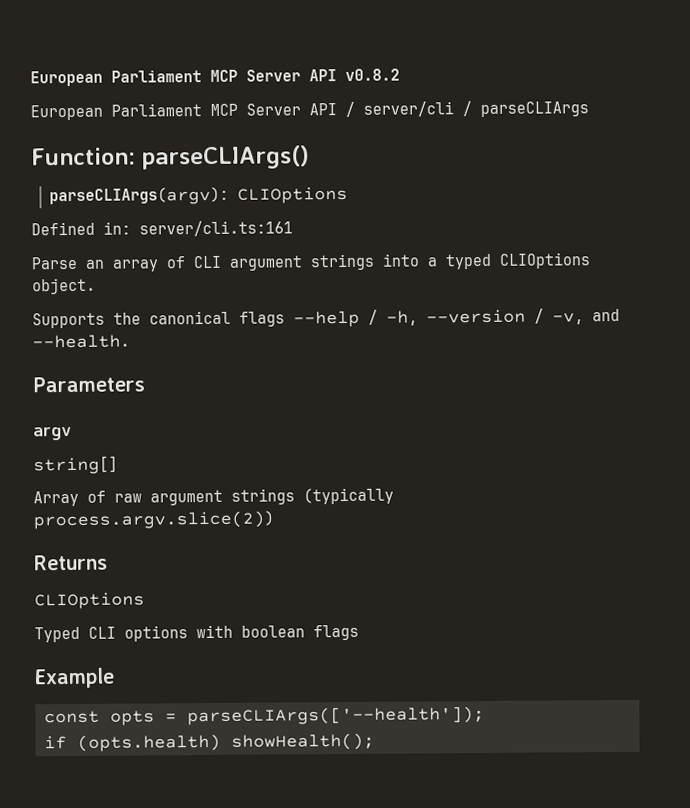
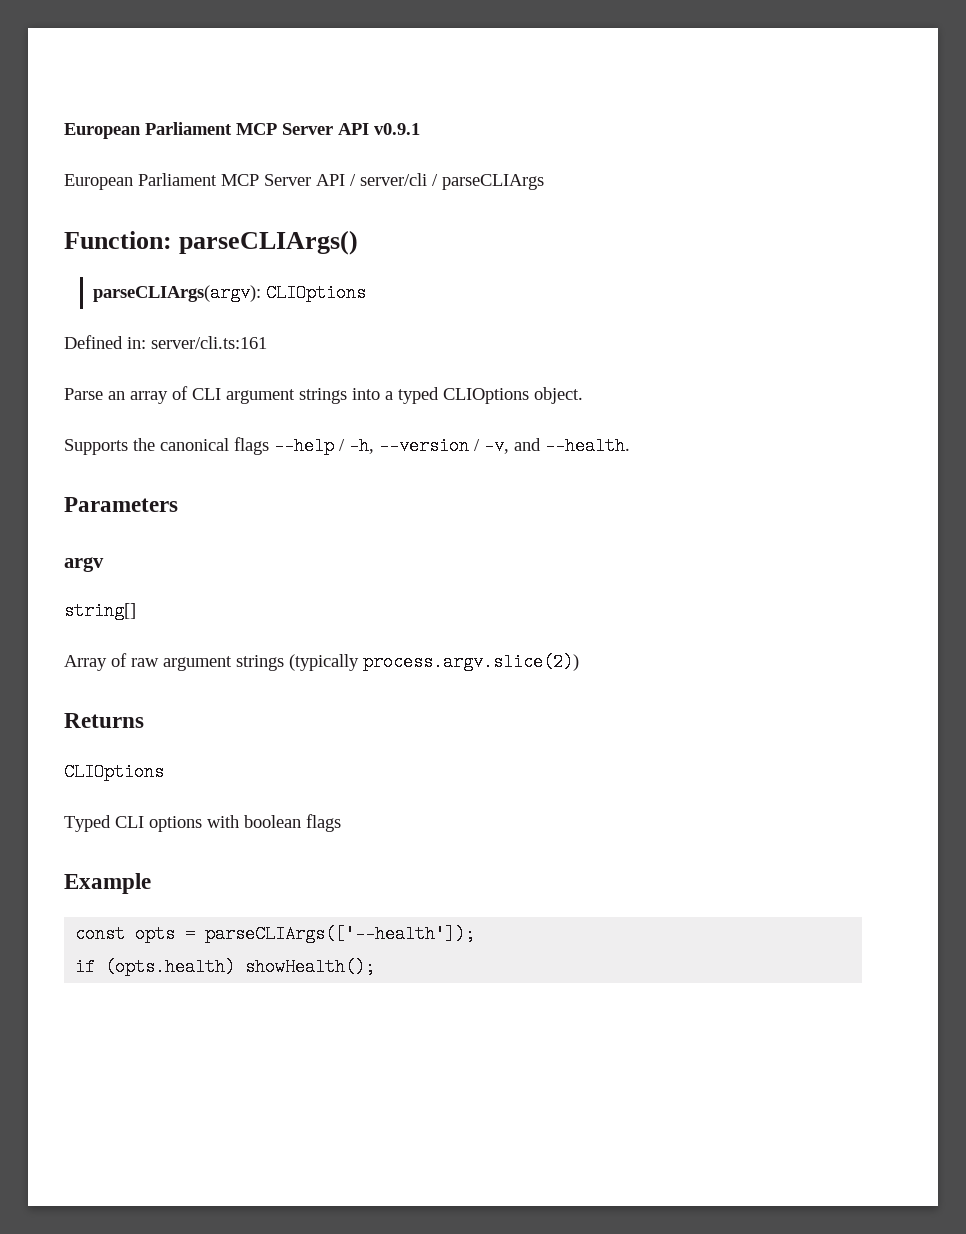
- European Parliament MCP Server API v0.8.2
+ European Parliament MCP Server API v0.9.1

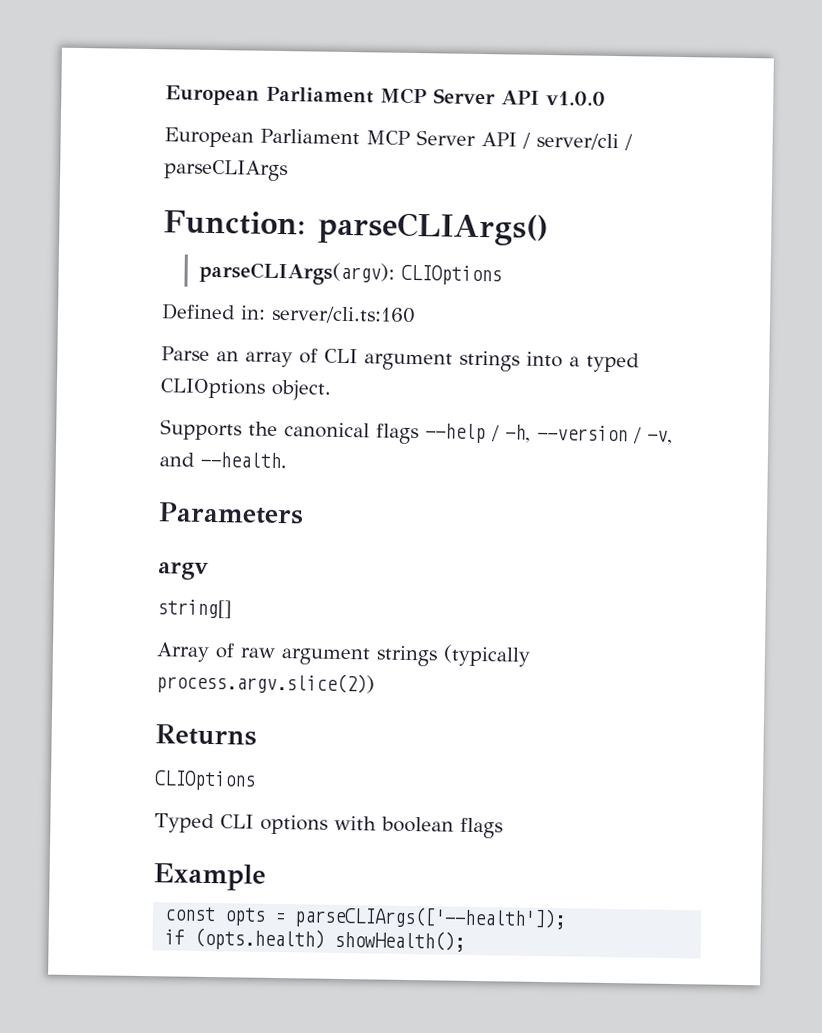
- European Parliament MCP Server API v0.9.1
+ European Parliament MCP Server API v1.0.0
- Defined in: server/cli.ts:161
+ Defined in: server/cli.ts:160

